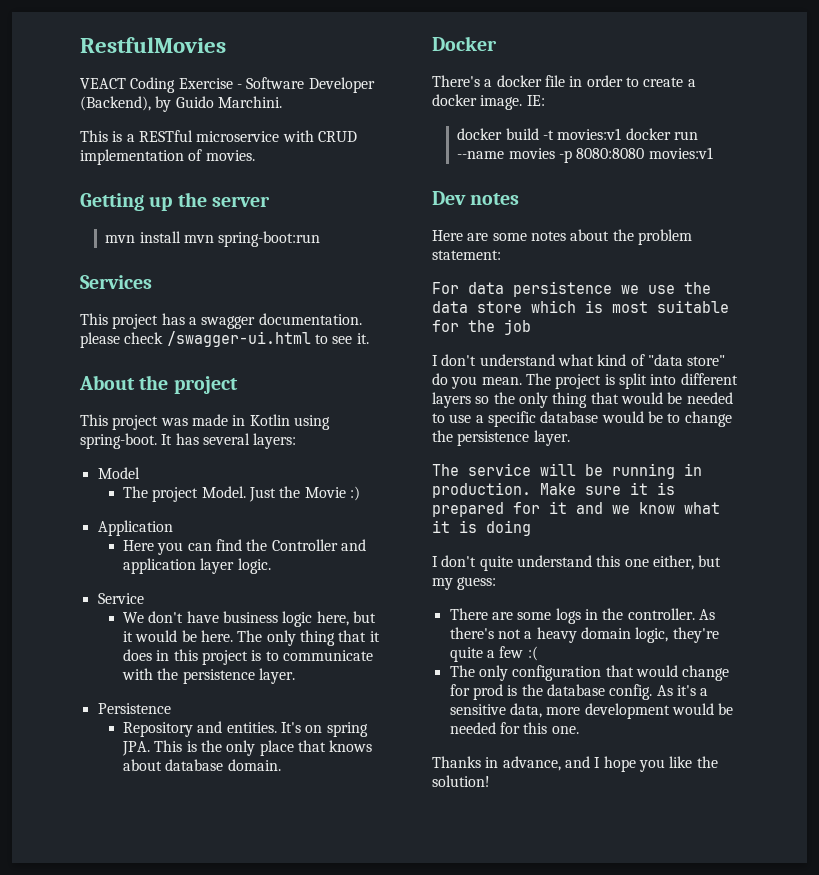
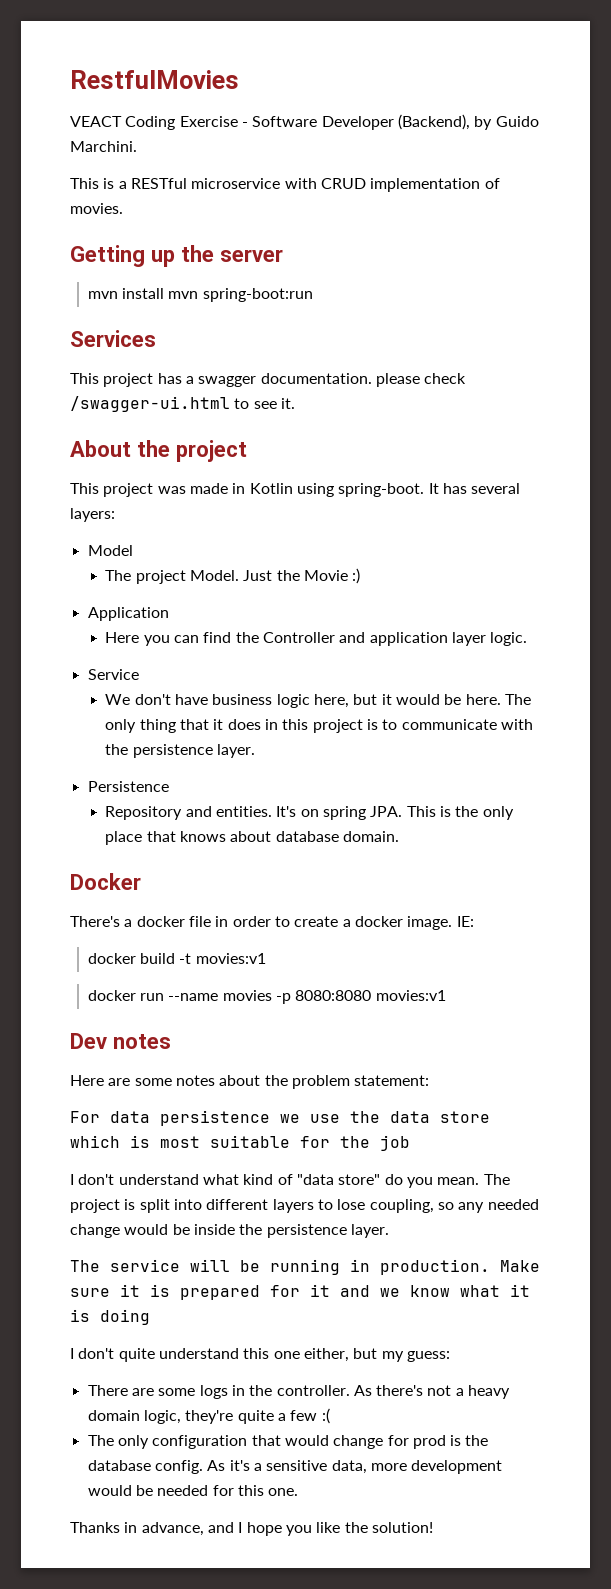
- docker build -t movies:v1 docker run --name movies -p 8080:8080 movies:v1
+ docker build -t movies:v1
+ docker run --name movies -p 8080:8080 movies:v1
- The project is split into different layers so the only thing that would be needed to use a specific database would be to change the persistence layer.
+ The project is split into different layers to lose coupling, so any needed change would be inside the persistence layer.

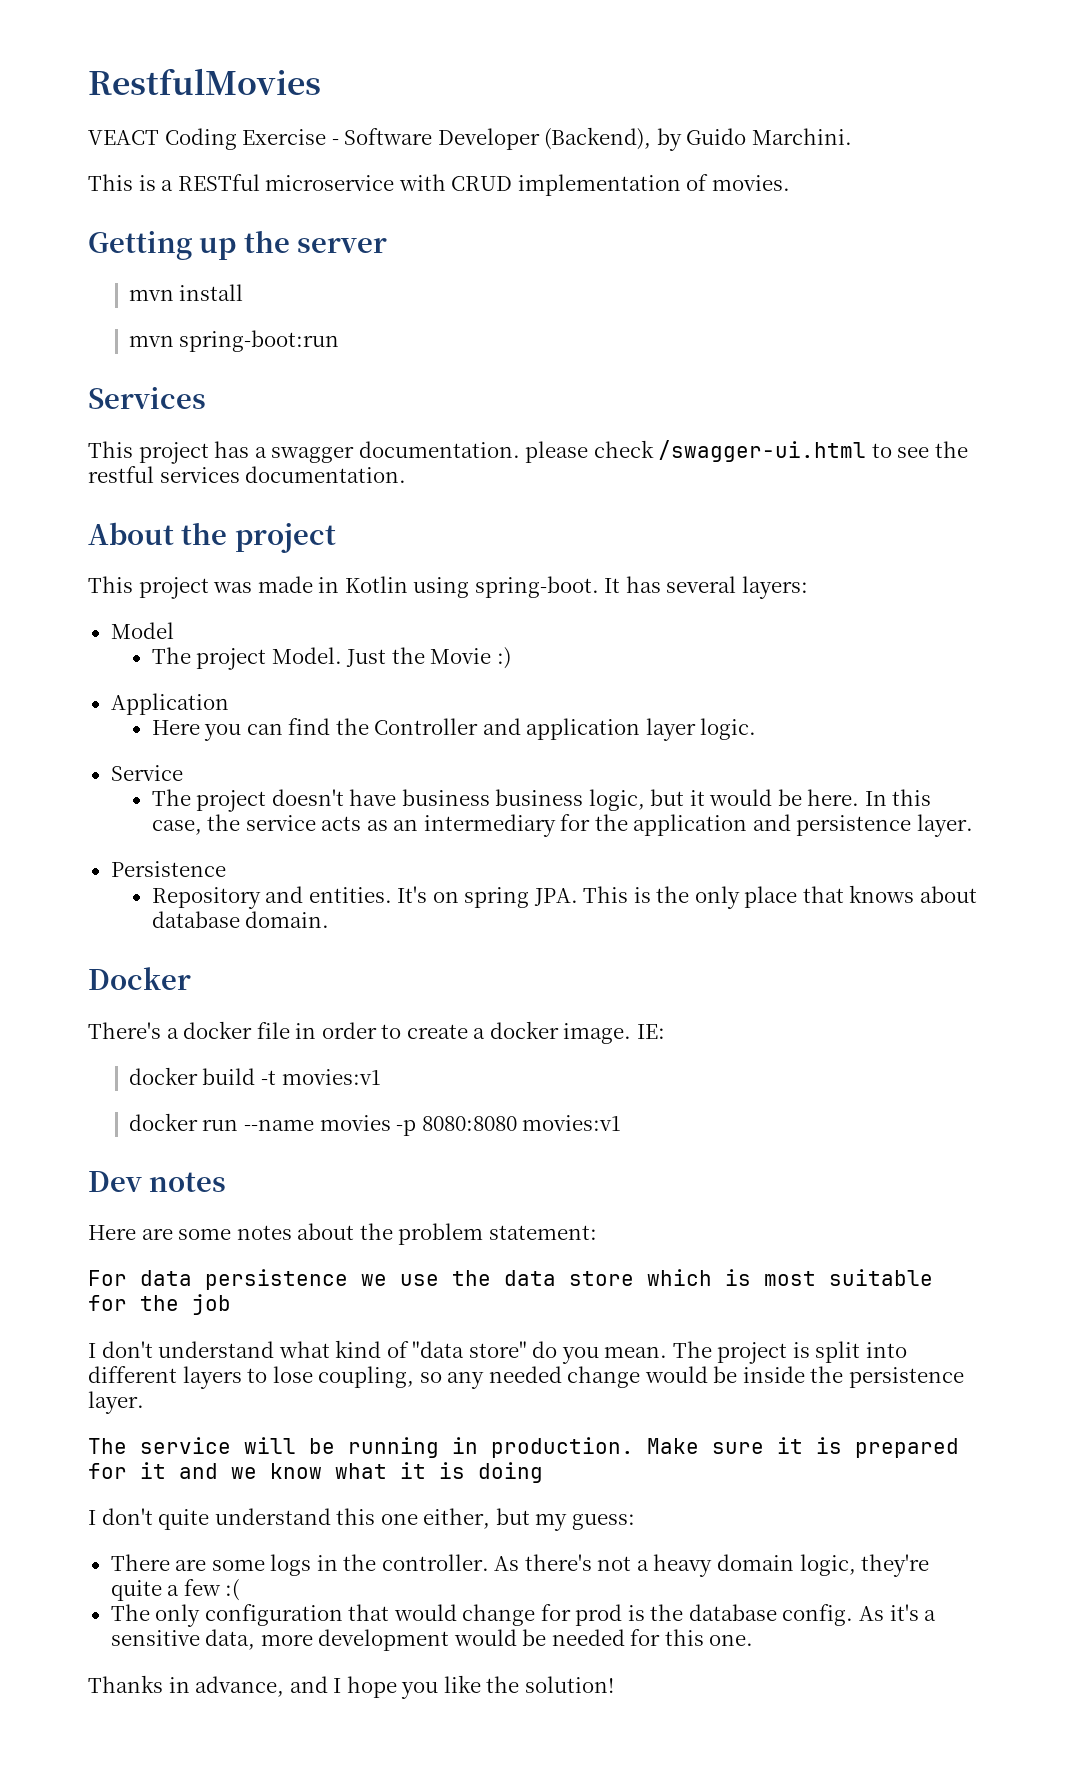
- mvn install mvn spring-boot:run
+ mvn install
+ mvn spring-boot:run
- This project has a swagger documentation. please check /swagger-ui.html to see it.
+ This project has a swagger documentation. please check /swagger-ui.html to see the restful services documentation.
- We don't have business logic here, but it would be here.
+ The project doesn't have business business logic, but it would be here.
- The only thing that it does in this project is to communicate with the persistence layer.
+ In this case, the service acts as an intermediary for the application and persistence layer.

